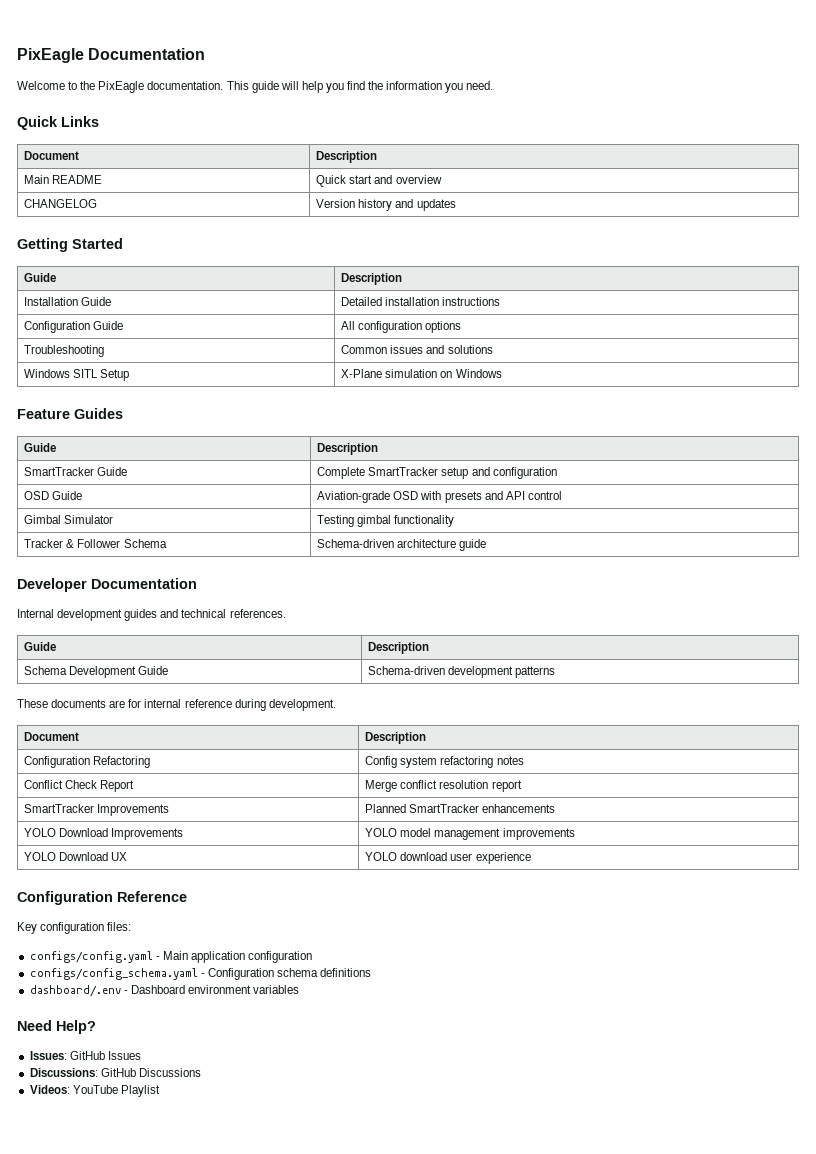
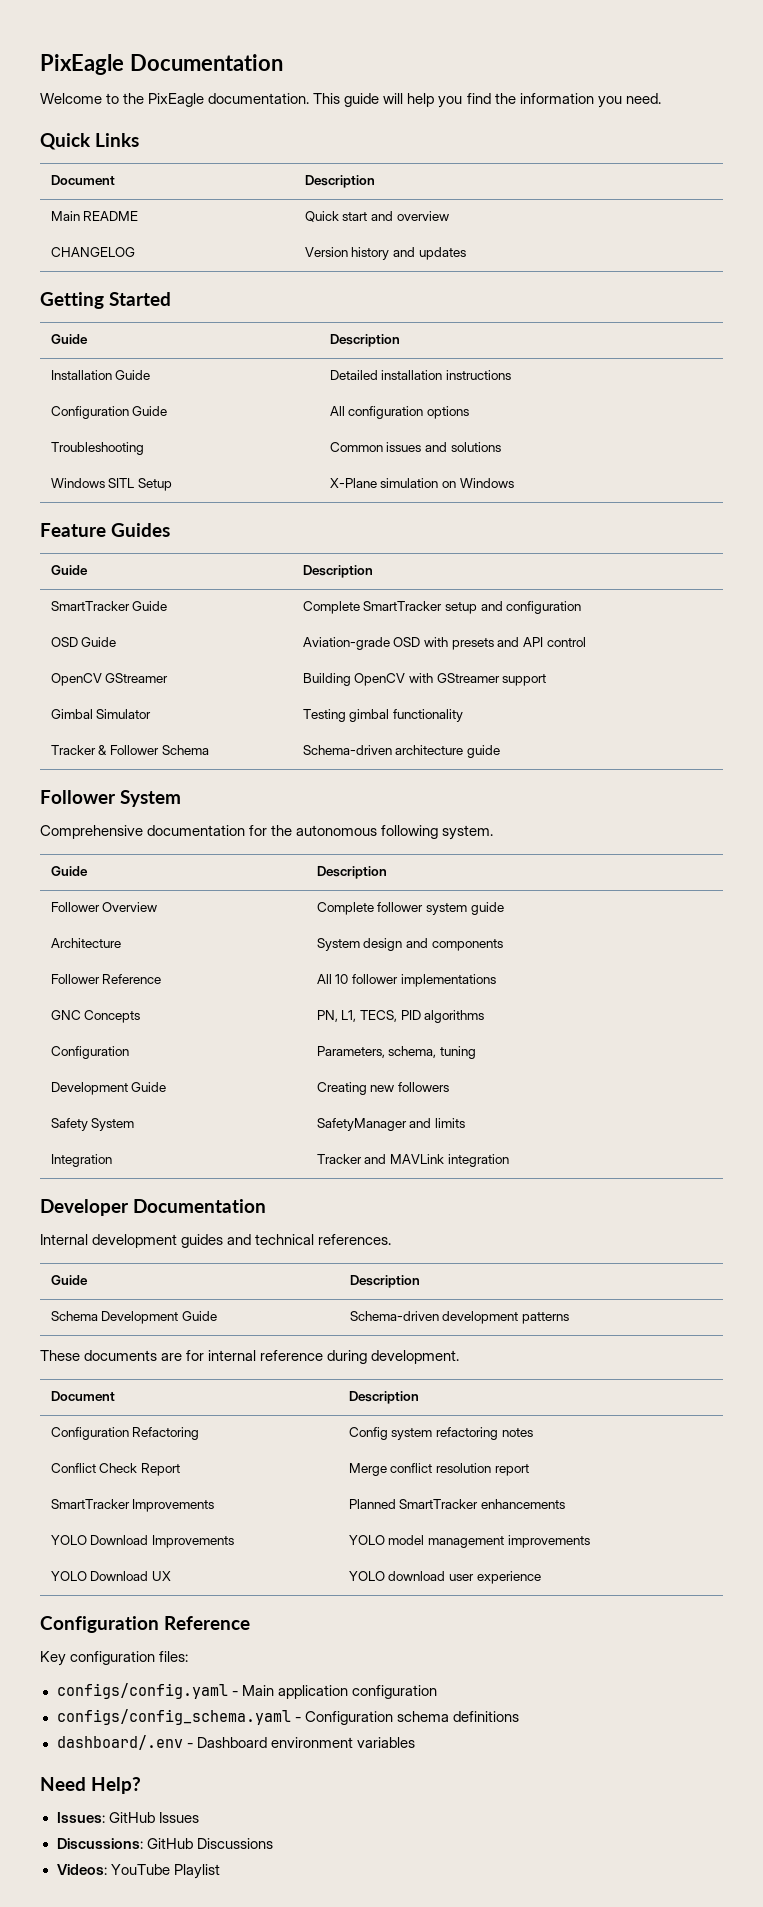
+ OpenCV GStreamer | Building OpenCV with GStreamer support
+ Follower System
+ Comprehensive documentation for the autonomous following system.
+ Guide | Description
+ Follower Overview | Complete follower system guide
+ Architecture | System design and components
+ Follower Reference | All 10 follower implementations
+ GNC Concepts | PN, L1, TECS, PID algorithms
+ Configuration | Parameters, schema, tuning
+ Development Guide | Creating new followers
+ Safety System | SafetyManager and limits
+ Integration | Tracker and MAVLink integration

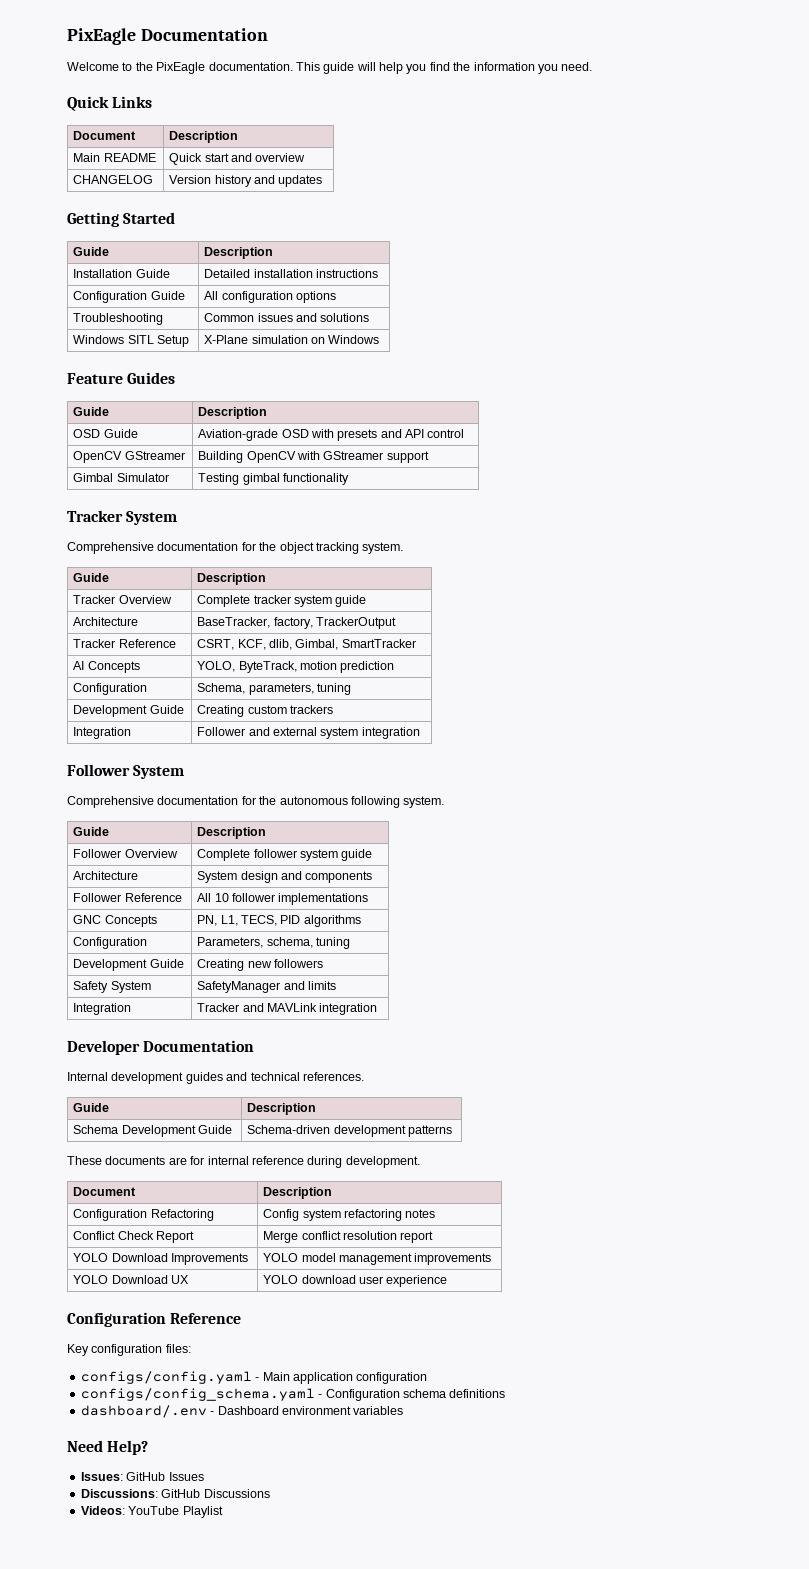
- SmartTracker Guide | Complete SmartTracker setup and configuration
- Tracker & Follower Schema | Schema-driven architecture guide
+ Tracker System
+ Comprehensive documentation for the object tracking system.
+ Guide | Description
+ Tracker Overview | Complete tracker system guide
+ Architecture | BaseTracker, factory, TrackerOutput
+ Tracker Reference | CSRT, KCF, dlib, Gimbal, SmartTracker
+ AI Concepts | YOLO, ByteTrack, motion prediction
+ Configuration | Schema, parameters, tuning
+ Development Guide | Creating custom trackers
+ Integration | Follower and external system integration
- SmartTracker Improvements | Planned SmartTracker enhancements

